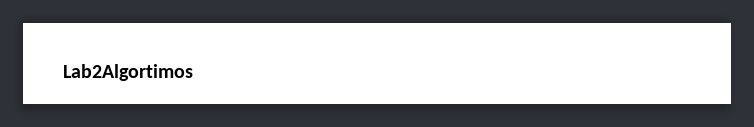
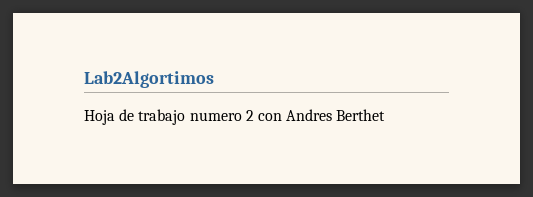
+ Hoja de trabajo numero 2 con Andres Berthet

